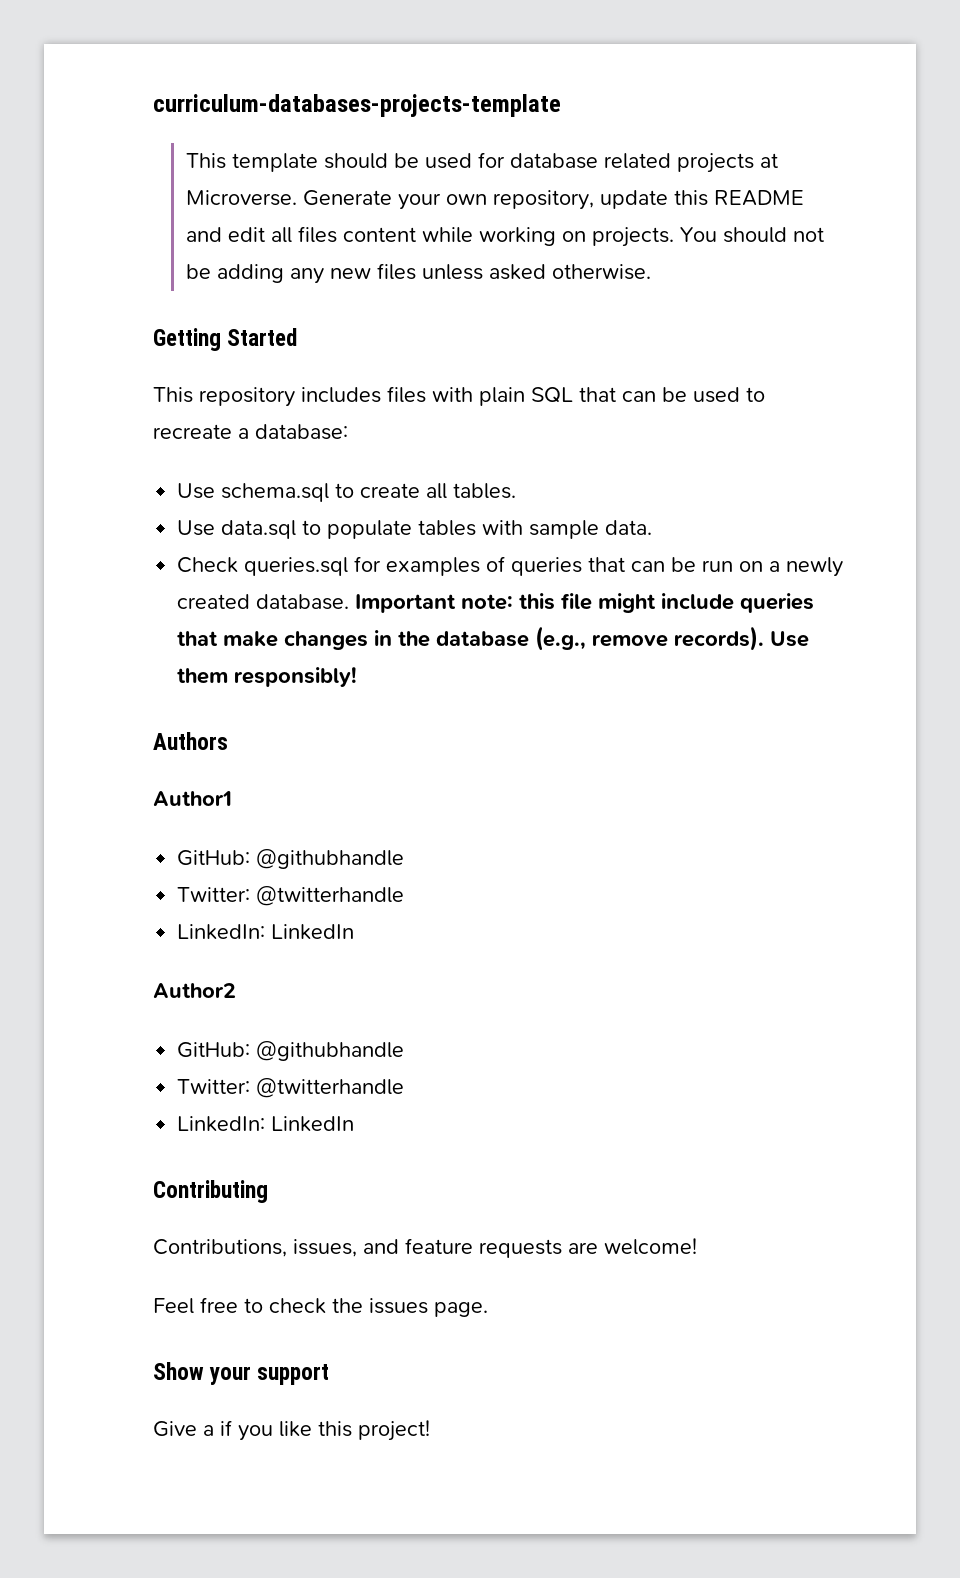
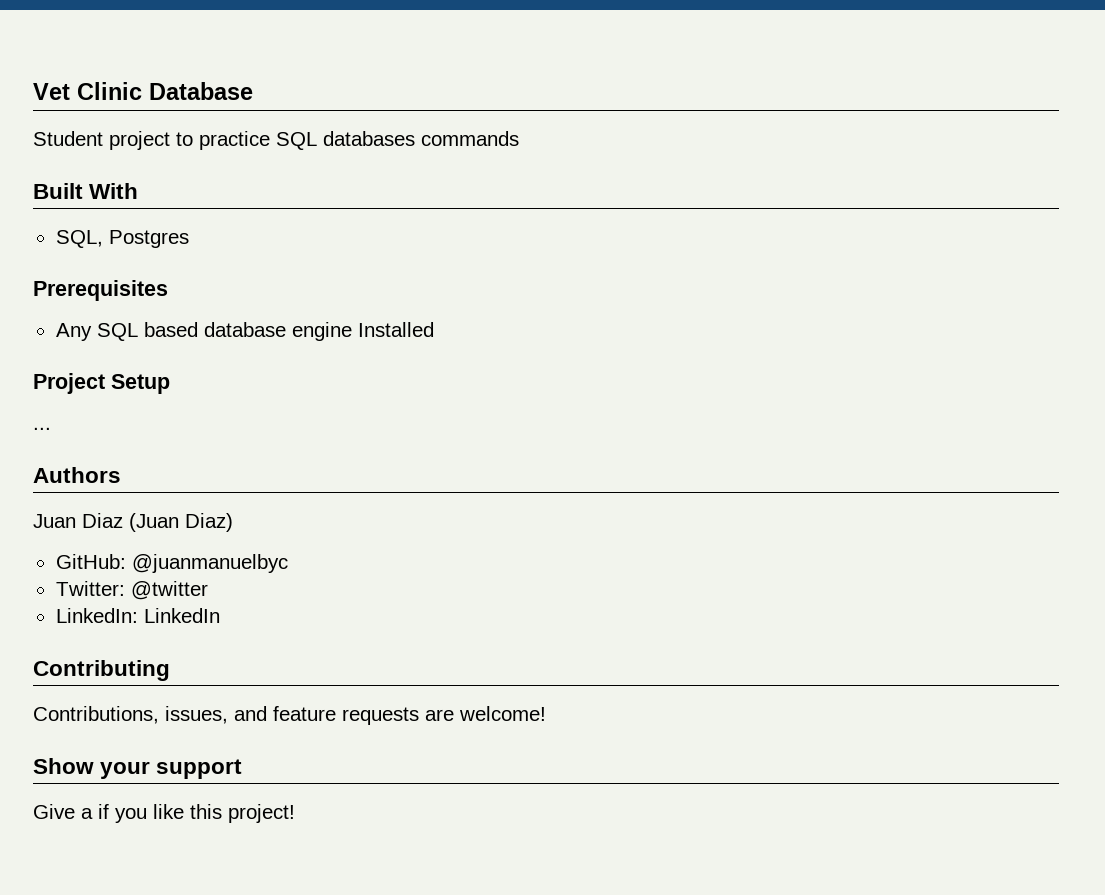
- curriculum-databases-projects-template
- This template should be used for database related projects at Microverse. Generate your own repository, update this README and edit all files content while working on projects. You should not be adding any new files unless asked otherwise.
- Getting Started
- This repository includes files with plain SQL that can be used to recreate a database:
- Use schema.sql to create all tables.
- Use data.sql to populate tables with sample data.
- Check queries.sql for examples of queries that can be run on a newly created database. Important note: this file might include queries that make changes in the database (e.g., remove records). Use them responsibly!
+ Vet Clinic Database
+ Student project to practice SQL databases commands
+ Built With
+ SQL, Postgres
+ Prerequisites
+ Any SQL based database engine Installed
+ Project Setup
+ ...
  Authors
- Author1
- GitHub: @githubhandle
- Twitter: @twitterhandle
- LinkedIn: LinkedIn
- Author2
- GitHub: @githubhandle
- Twitter: @twitterhandle
+ Juan Diaz (Juan Diaz)
+ GitHub: @juanmanuelbyc
+ Twitter: @twitter
- Feel free to check the issues page.

